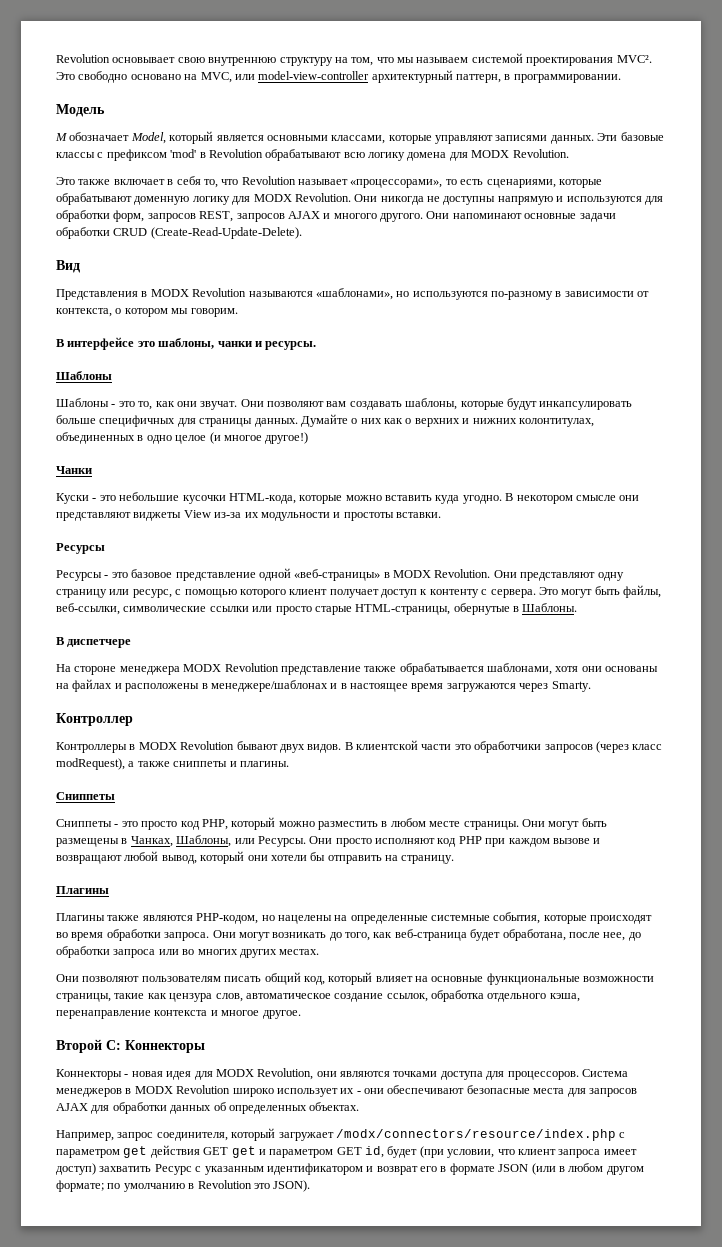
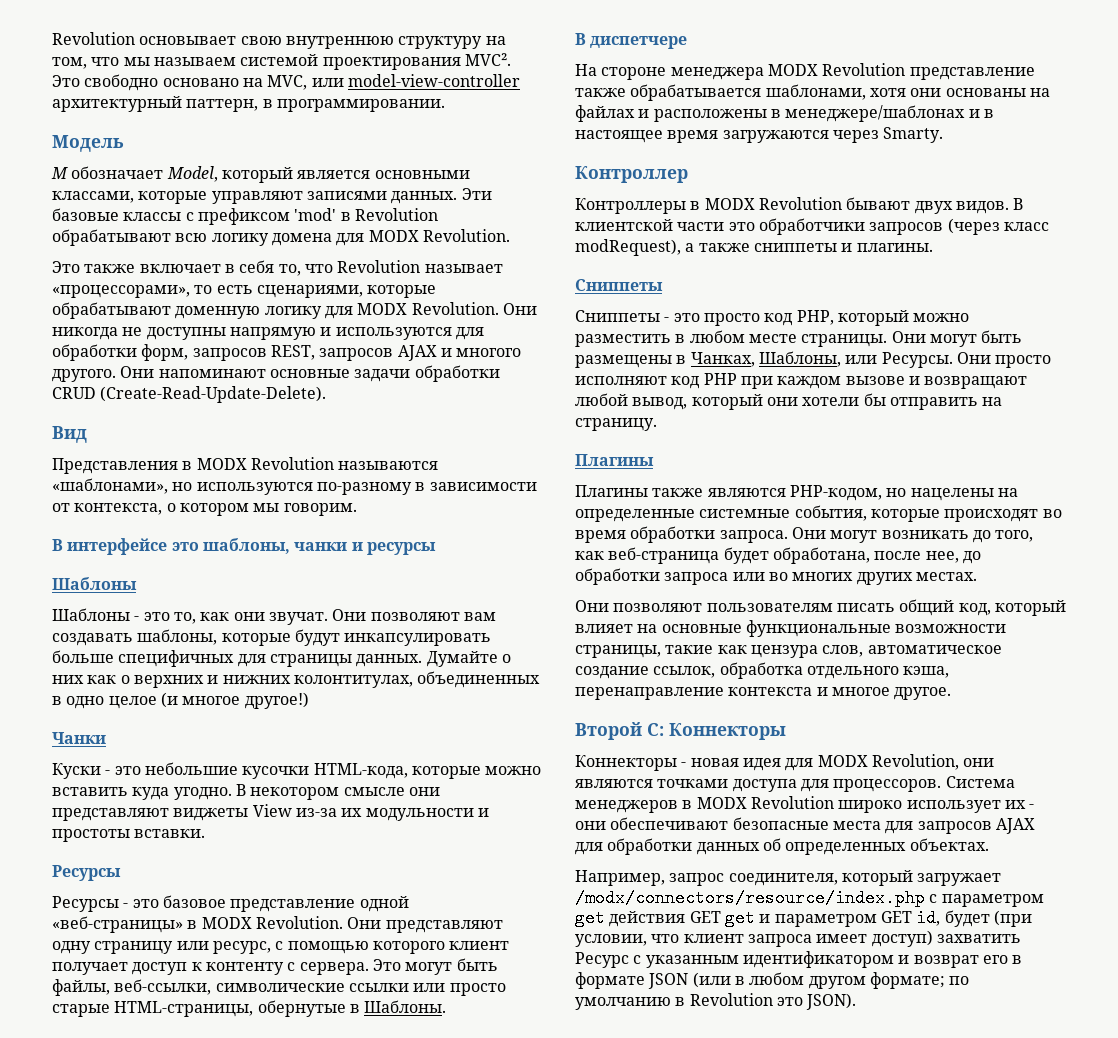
- В интерфейсе это шаблоны, чанки и ресурсы.
+ В интерфейсе это шаблоны, чанки и ресурсы

